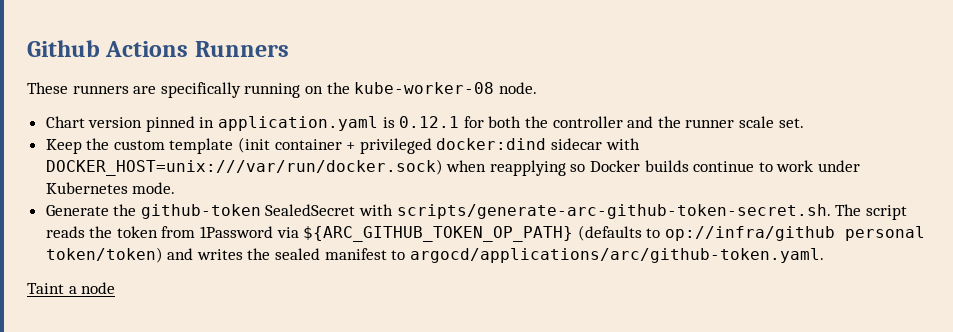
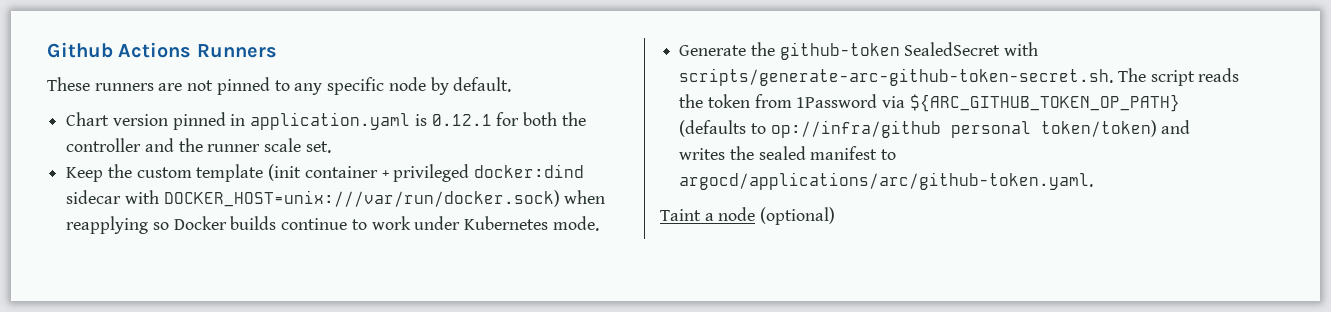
- These runners are specifically running on the kube-worker-08 node.
+ These runners are not pinned to any specific node by default.
- Taint a node
+ Taint a node (optional)

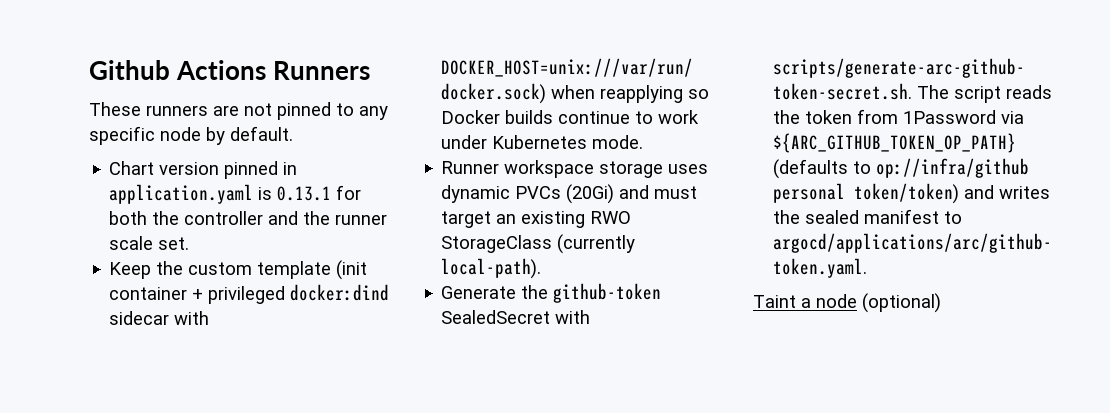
- Chart version pinned in application.yaml is 0.12.1 for both the controller and the runner scale set.
+ Chart version pinned in application.yaml is 0.13.1 for both the controller and the runner scale set.
+ Runner workspace storage uses dynamic PVCs (20Gi) and must target an existing RWO StorageClass (currently local-path).

